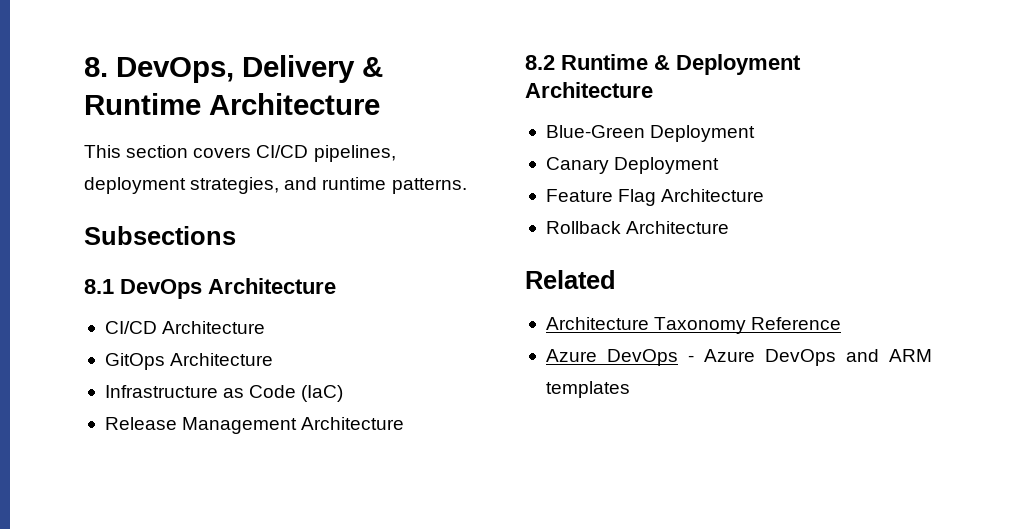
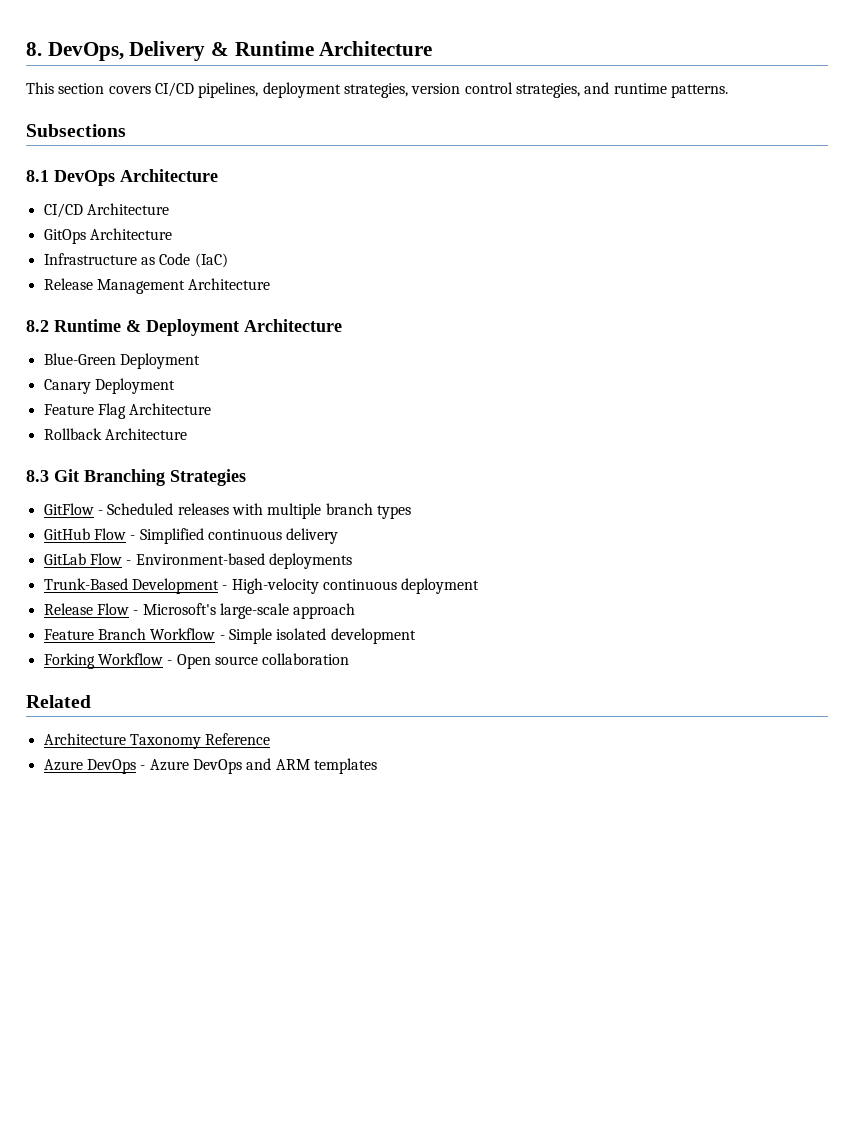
- This section covers CI/CD pipelines, deployment strategies, and runtime patterns.
+ This section covers CI/CD pipelines, deployment strategies, version control strategies, and runtime patterns.
+ 8.3 Git Branching Strategies
+ GitFlow - Scheduled releases with multiple branch types
+ GitHub Flow - Simplified continuous delivery
+ GitLab Flow - Environment-based deployments
+ Trunk-Based Development - High-velocity continuous deployment
+ Release Flow - Microsoft's large-scale approach
+ Feature Branch Workflow - Simple isolated development
+ Forking Workflow - Open source collaboration

